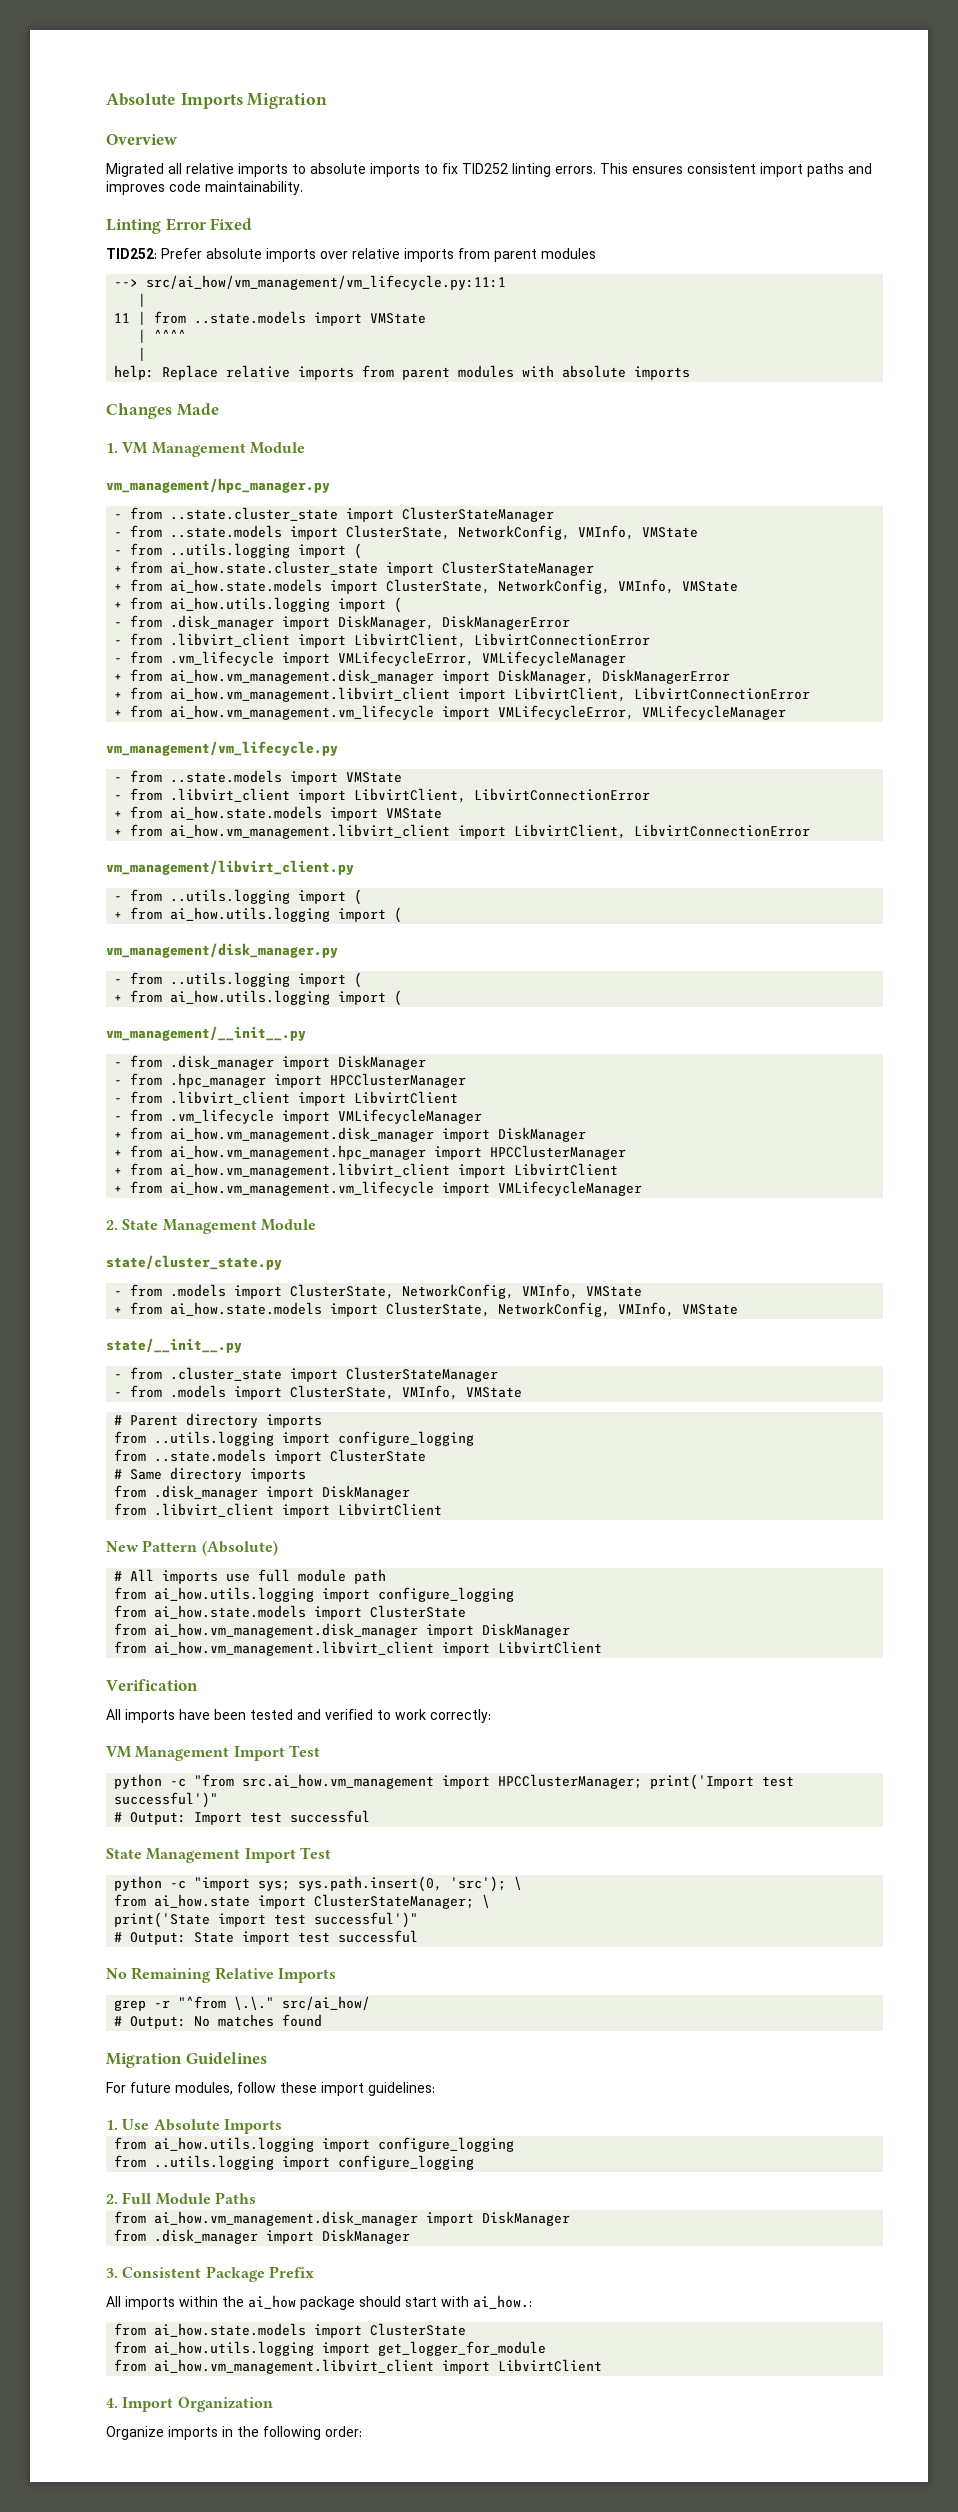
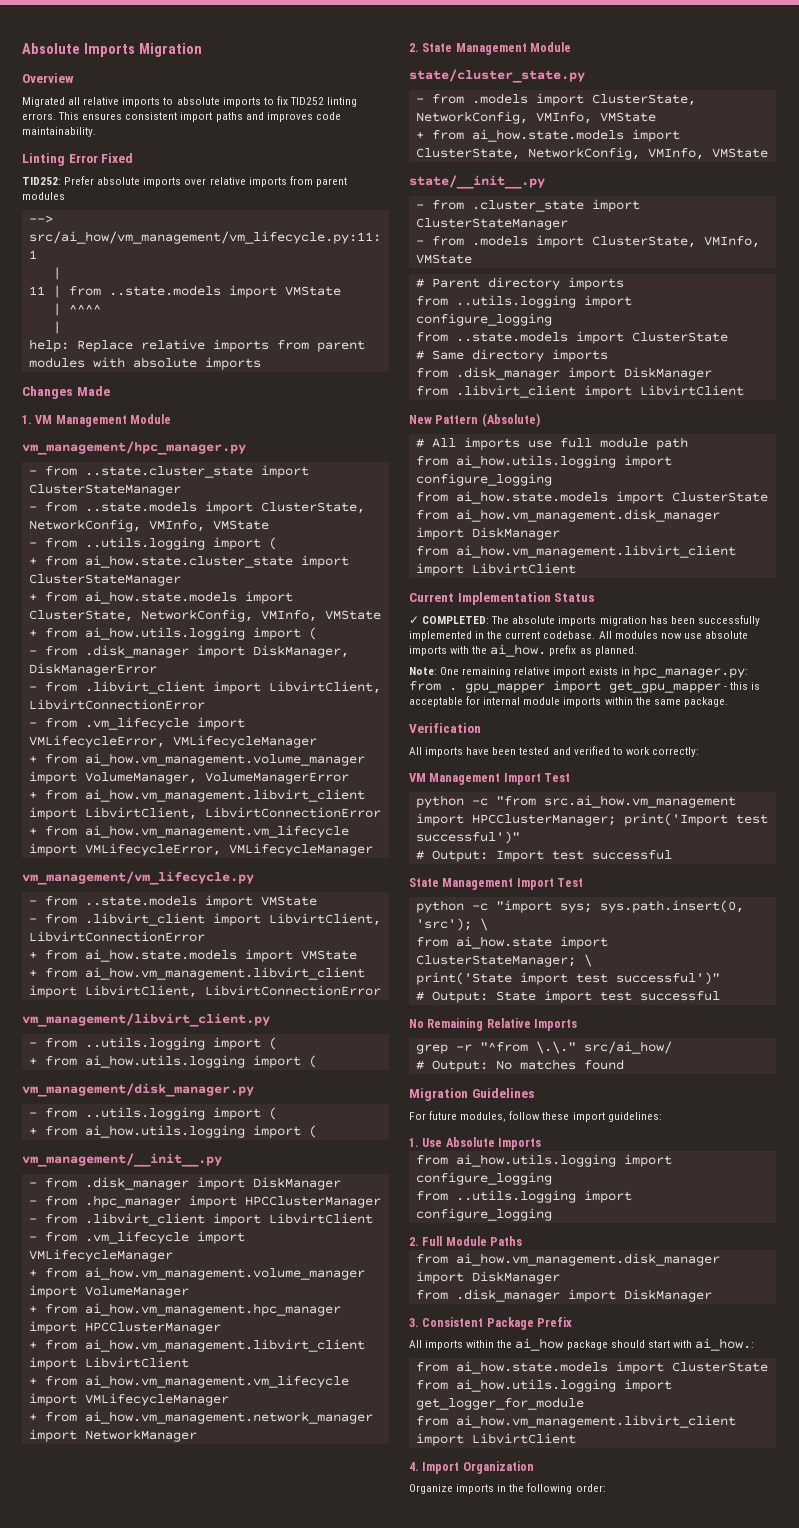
- + from ai_how.vm_management.disk_manager import DiskManager, DiskManagerError
+ + from ai_how.vm_management.volume_manager import VolumeManager, VolumeManagerError
- + from ai_how.vm_management.disk_manager import DiskManager
+ + from ai_how.vm_management.volume_manager import VolumeManager
+ + from ai_how.vm_management.network_manager import NetworkManager
+ Current Implementation Status
+ ✓ COMPLETED: The absolute imports migration has been successfully implemented in the current codebase. All modules now use absolute imports with the ai_how. prefix as planned.
+ Note: One remaining relative import exists in hpc_manager.py: from . gpu_mapper import get_gpu_mapper - this is acceptable for internal module imports within the same package.

